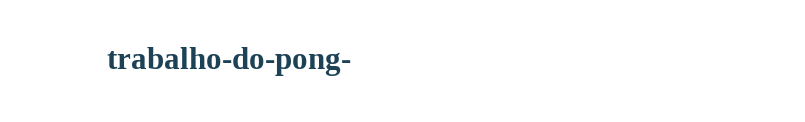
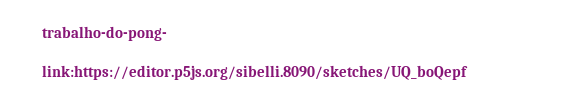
+ link:https://editor.p5js.org/sibelli.8090/sketches/UQ_boQepf

